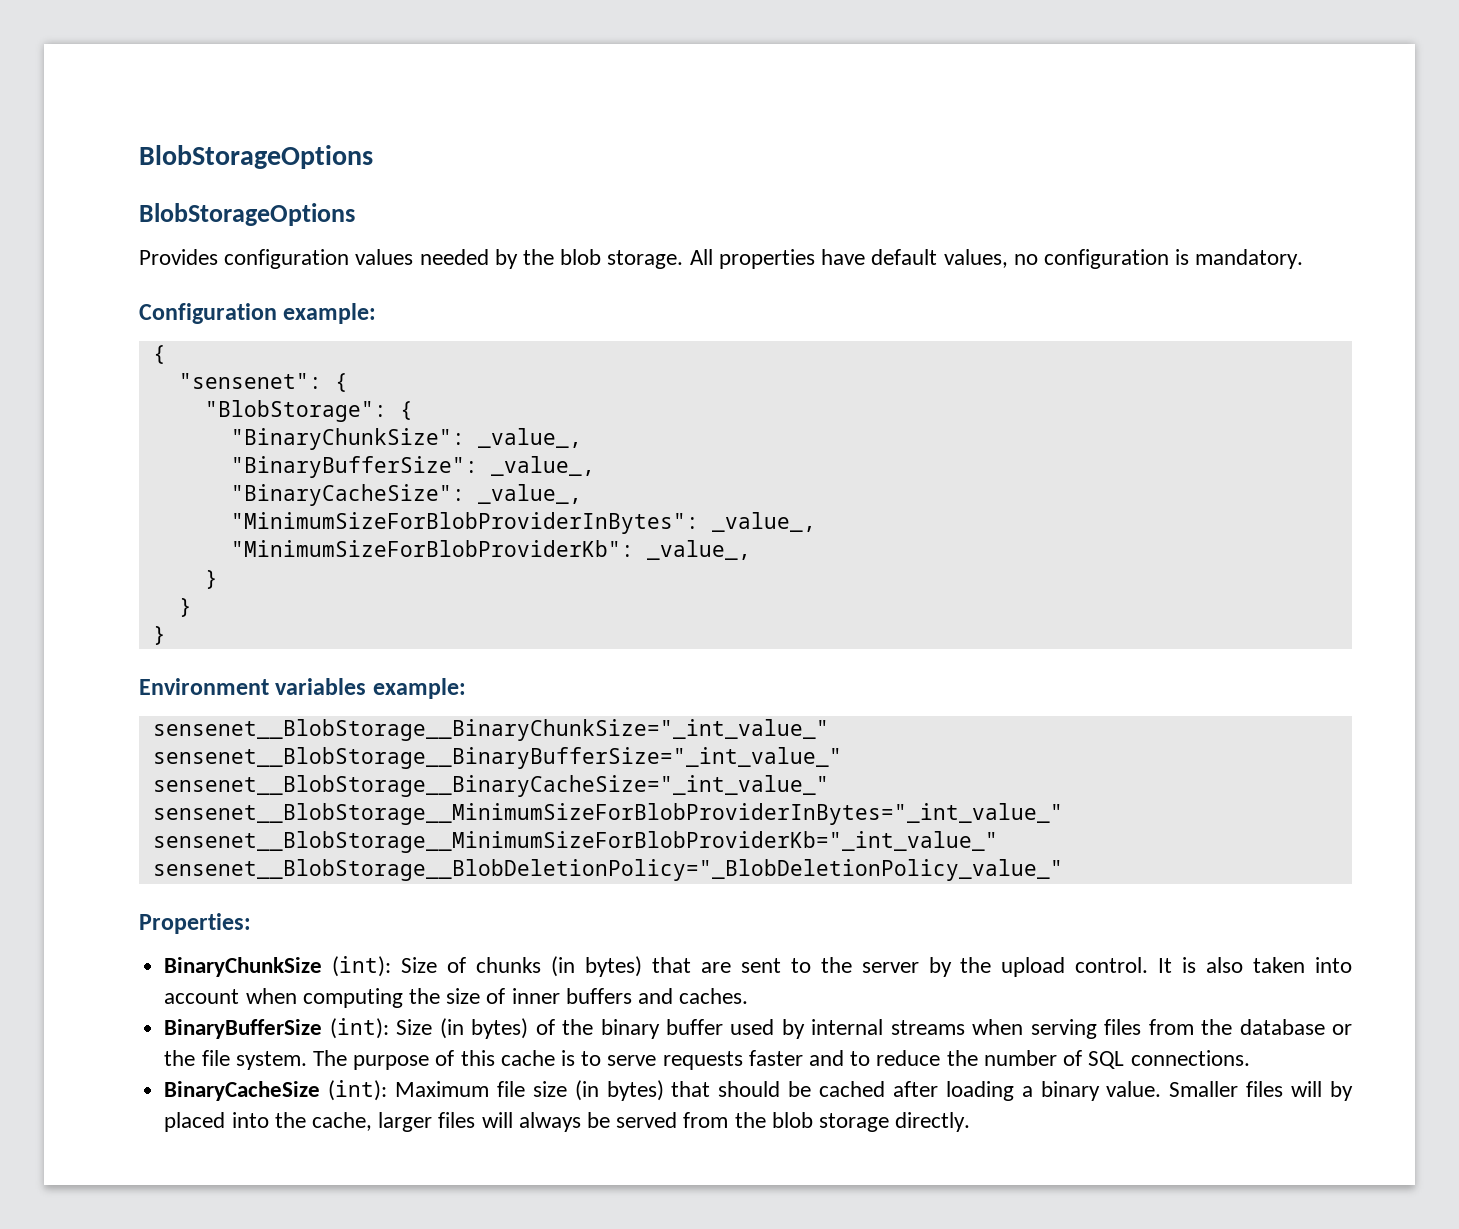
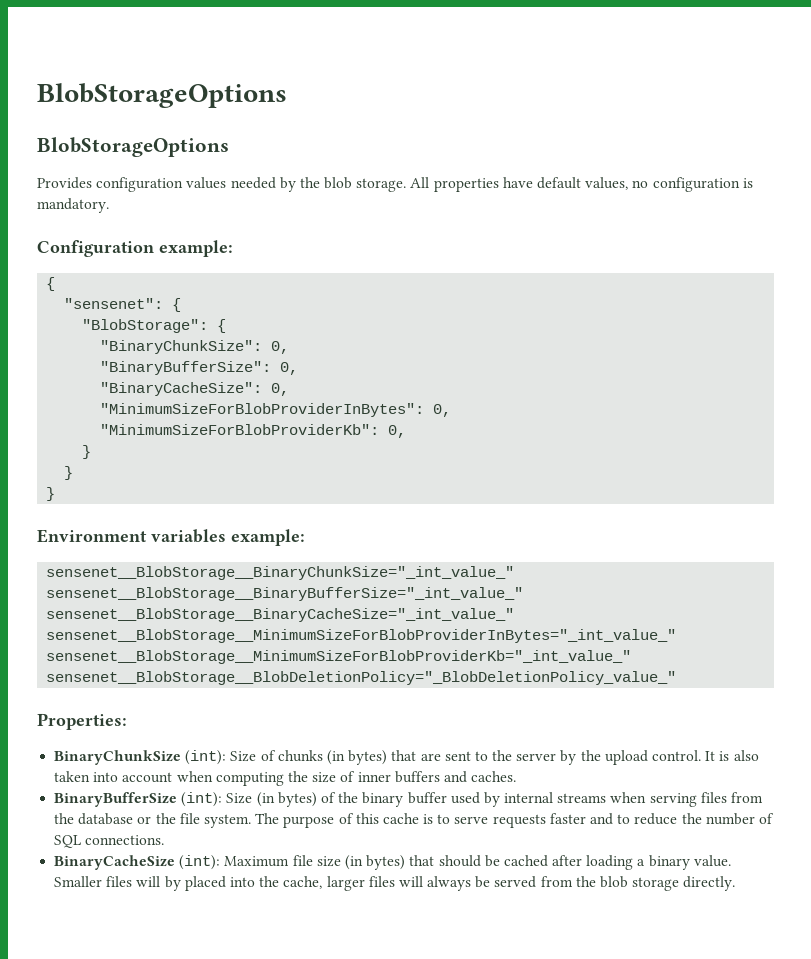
- "BinaryChunkSize": _value_,
+ "BinaryChunkSize": 0,
- "BinaryBufferSize": _value_,
+ "BinaryBufferSize": 0,
- "BinaryCacheSize": _value_,
+ "BinaryCacheSize": 0,
- "MinimumSizeForBlobProviderInBytes": _value_,
+ "MinimumSizeForBlobProviderInBytes": 0,
- "MinimumSizeForBlobProviderKb": _value_,
+ "MinimumSizeForBlobProviderKb": 0,

